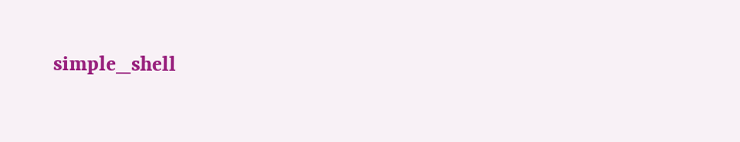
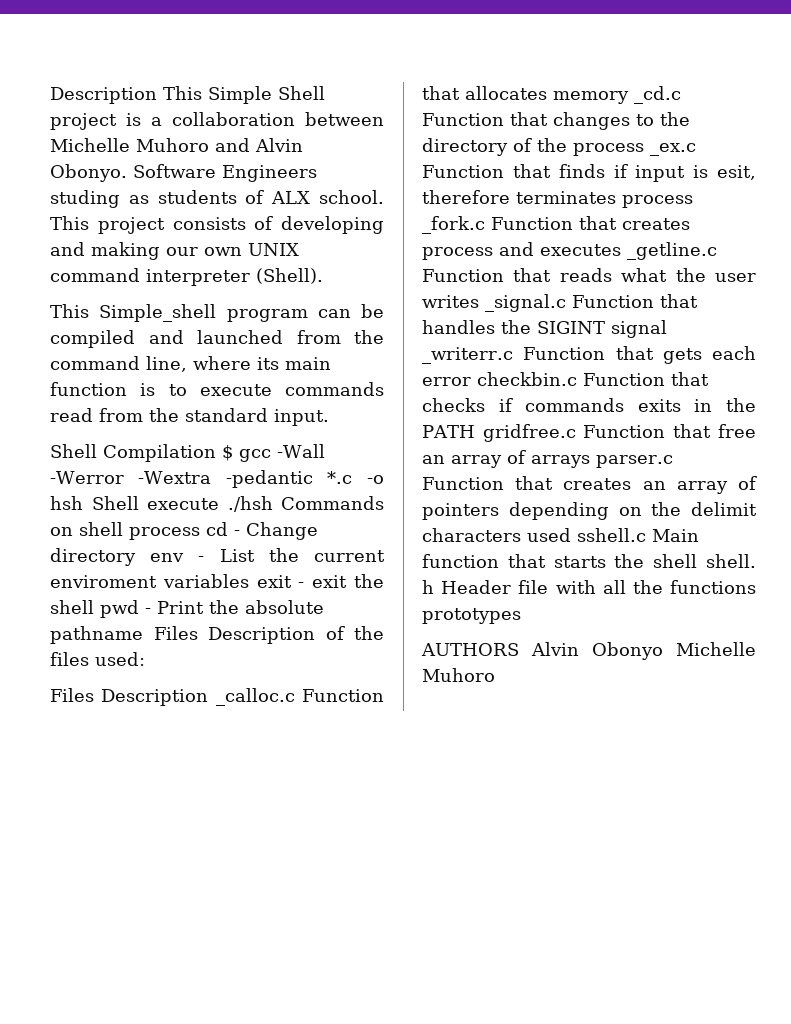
- simple_shell
+ Description This Simple Shell project is a collaboration between Michelle Muhoro and Alvin Obonyo. Software Engineers studing as students of ALX school. This project consists of developing and making our own UNIX command interpreter (Shell).
+ This Simple_shell program can be compiled and launched from the command line, where its main function is to execute commands read from the standard input.
+ Shell Compilation $ gcc -Wall -Werror -Wextra -pedantic *.c -o hsh Shell execute ./hsh Commands on shell process cd - Change directory env - List the current enviroment variables exit - exit the shell pwd - Print the absolute pathname Files Description of the files used:
+ Files Description _calloc.c Function that allocates memory _cd.c Function that changes to the directory of the process _ex.c Function that finds if input is esit, therefore terminates process _fork.c Function that creates process and executes _getline.c Function that reads what the user writes _signal.c Function that handles the SIGINT signal _writerr.c Function that gets each error checkbin.c Function that checks if commands exits in the PATH gridfree.c Function that free an array of arrays parser.c Function that creates an array of pointers depending on the delimit characters used sshell.c Main function that starts the shell shell. h Header file with all the functions prototypes
+ AUTHORS Alvin Obonyo Michelle Muhoro

